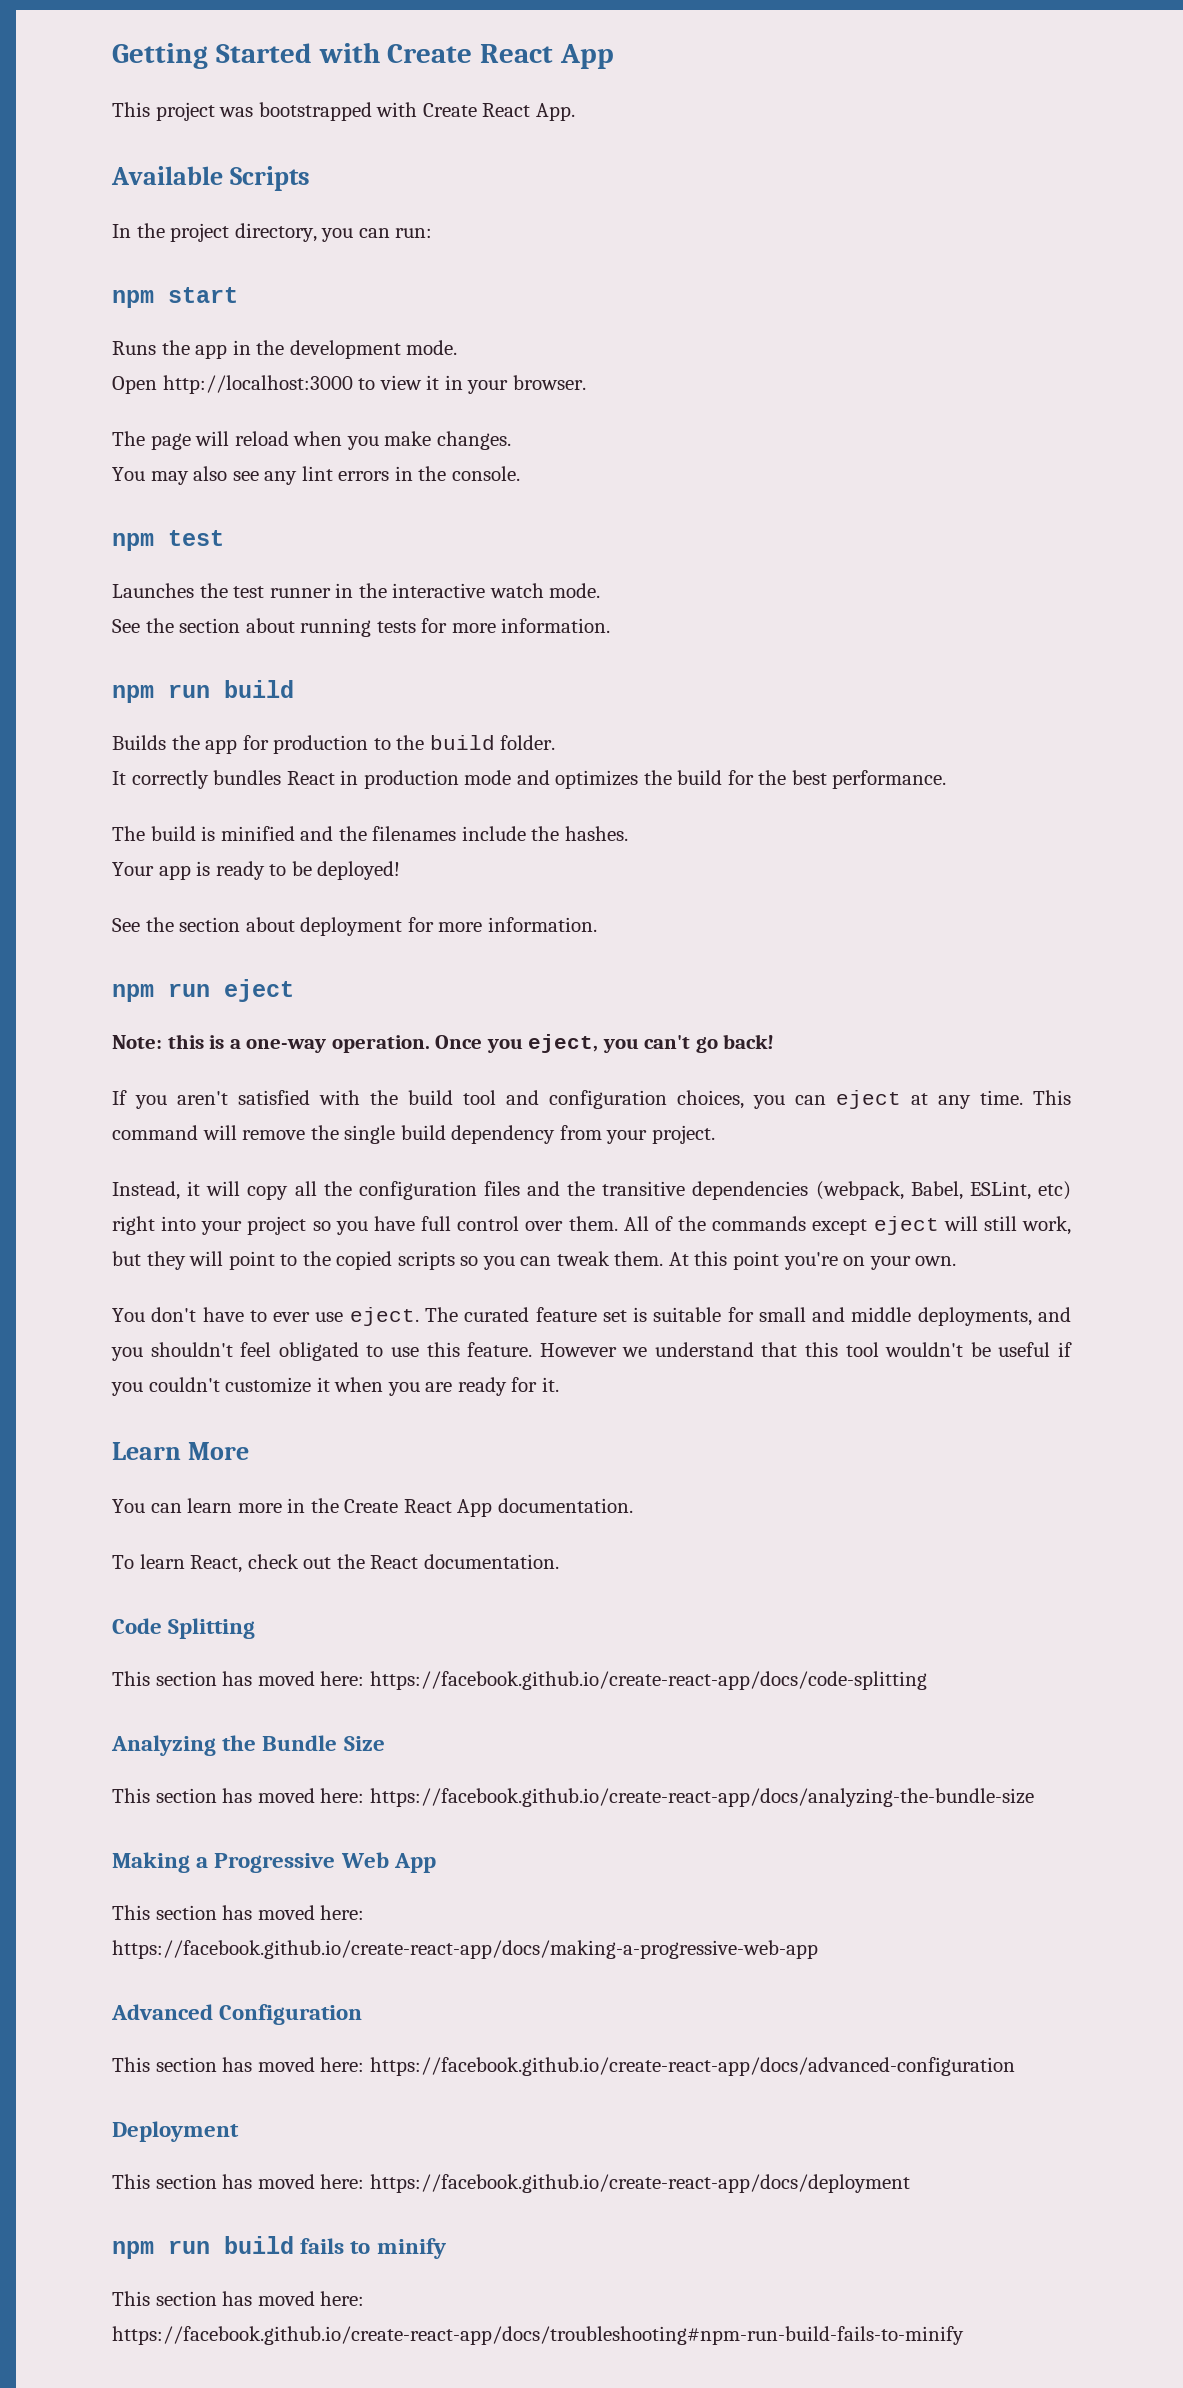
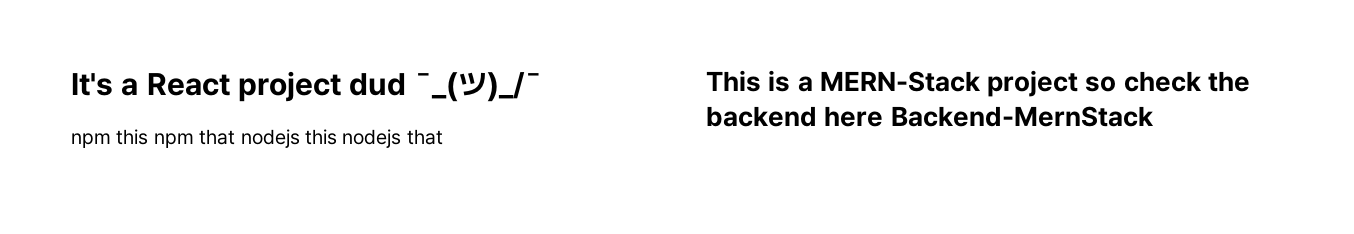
- Getting Started with Create React App
- This project was bootstrapped with Create React App.
- Available Scripts
- In the project directory, you can run:
- npm start
- Runs the app in the development mode.
- Open http://localhost:3000 to view it in your browser.
- The page will reload when you make changes.
- You may also see any lint errors in the console.
- npm test
- Launches the test runner in the interactive watch mode.
- See the section about running tests for more information.
- npm run build
- Builds the app for production to the build folder.
- It correctly bundles React in production mode and optimizes the build for the best performance.
- The build is minified and the filenames include the hashes.
- Your app is ready to be deployed!
- See the section about deployment for more information.
- npm run eject
- Note: this is a one-way operation. Once you eject, you can't go back!
- If you aren't satisfied with the build tool and configuration choices, you can eject at any time. This command will remove the single build dependency from your project.
- Instead, it will copy all the configuration files and the transitive dependencies (webpack, Babel, ESLint, etc) right into your project so you have full control over them. All of the commands except eject will still work, but they will point to the copied scripts so you can tweak them. At this point you're on your own.
- You don't have to ever use eject. The curated feature set is suitable for small and middle deployments, and you shouldn't feel obligated to use this feature. However we understand that this tool wouldn't be useful if you couldn't customize it when you are ready for it.
- Learn More
- You can learn more in the Create React App documentation.
- To learn React, check out the React documentation.
- Code Splitting
- This section has moved here: https://facebook.github.io/create-react-app/docs/code-splitting
- Analyzing the Bundle Size
- This section has moved here: https://facebook.github.io/create-react-app/docs/analyzing-the-bundle-size
- Making a Progressive Web App
- This section has moved here: https://facebook.github.io/create-react-app/docs/making-a-progressive-web-app
- Advanced Configuration
- This section has moved here: https://facebook.github.io/create-react-app/docs/advanced-configuration
- Deployment
- This section has moved here: https://facebook.github.io/create-react-app/docs/deployment
- npm run build fails to minify
- This section has moved here: https://facebook.github.io/create-react-app/docs/troubleshooting#npm-run-build-fails-to-minify
+ It's a React project dud ¯_(ツ)_/¯
+ npm this npm that nodejs this nodejs that
+ This is a MERN-Stack project so check the backend here Backend-MernStack

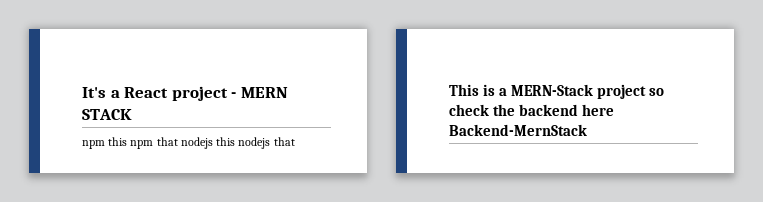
- It's a React project dud ¯_(ツ)_/¯
+ It's a React project - MERN STACK

